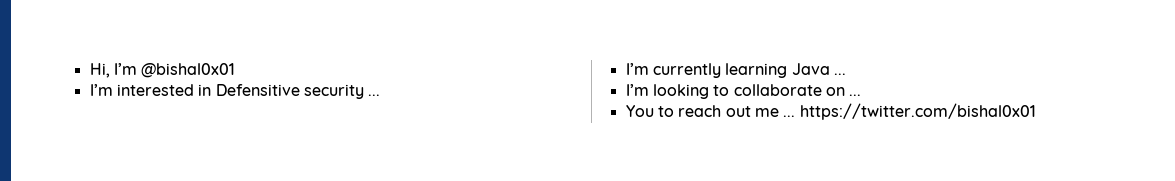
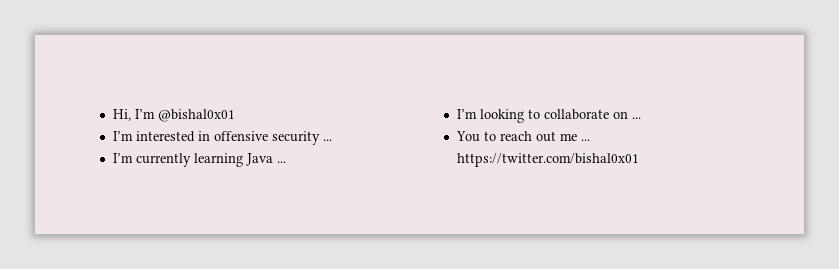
- I’m interested in Defensitive security ...
+ I’m interested in offensive security ...

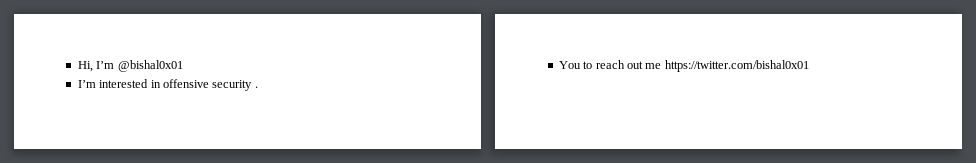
- I’m interested in offensive security ...
- I’m currently learning Java ...
- I’m looking to collaborate on ...
+ I’m interested in offensive security .
- You to reach out me ... https://twitter.com/bishal0x01
+ You to reach out me https://twitter.com/bishal0x01

